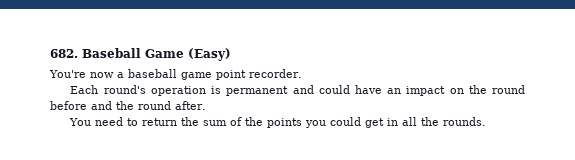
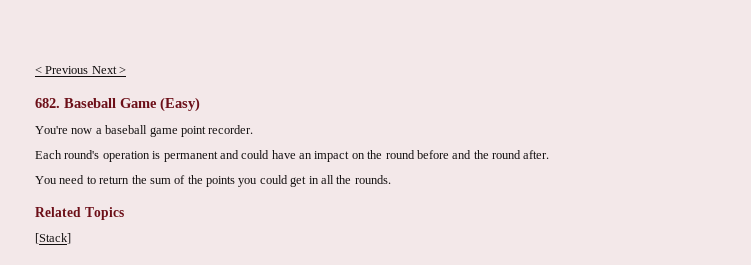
+ < Previous Next >
+ Related Topics
+ [Stack]

